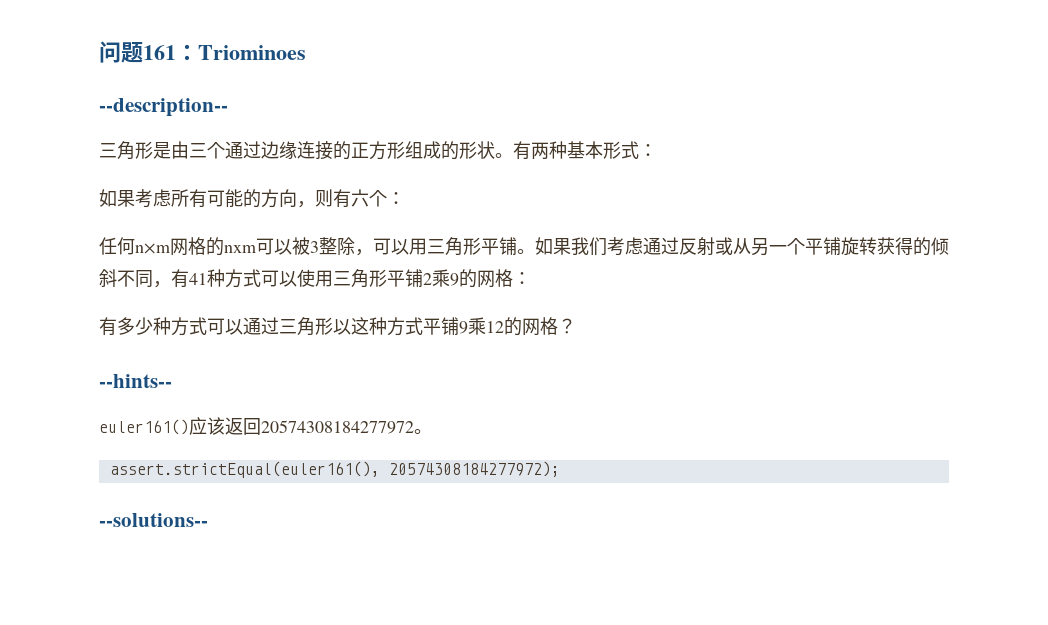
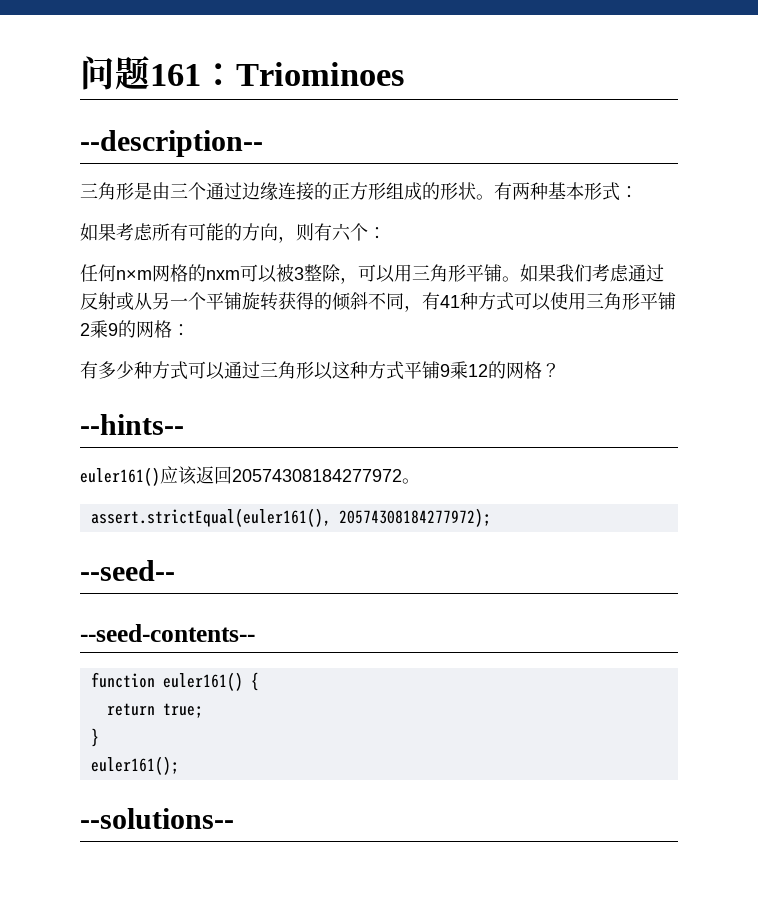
+ --seed--
+ --seed-contents--
+ function euler161() {
+ return true;
+ }
+ euler161();

